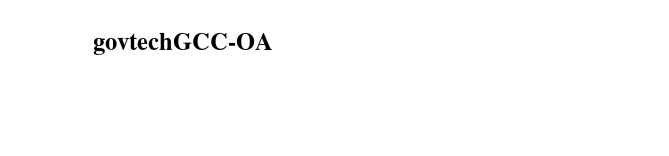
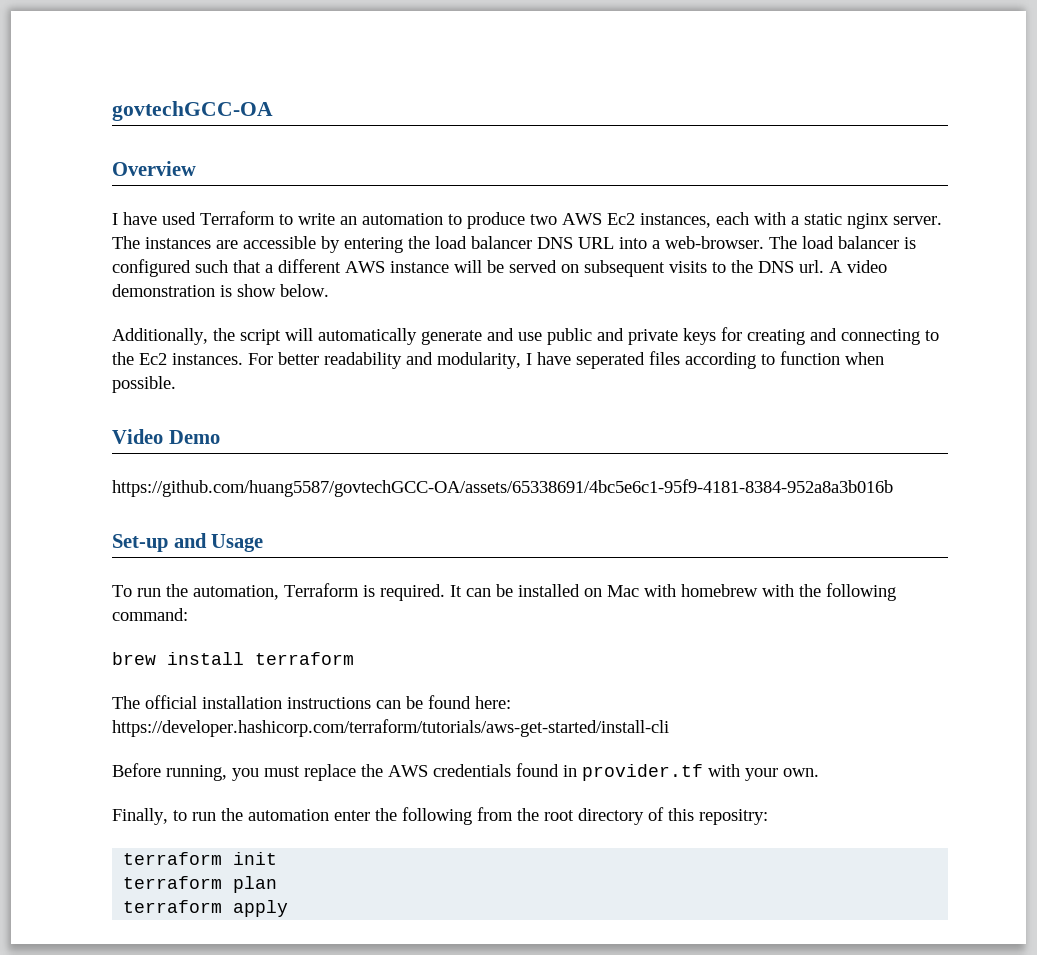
+ Overview
+ I have used Terraform to write an automation to produce two AWS Ec2 instances, each with a static nginx server. The instances are accessible by entering the load balancer DNS URL into a web-browser. The load balancer is configured such that a different AWS instance will be served on subsequent visits to the DNS url. A video demonstration is show below.
+ Additionally, the script will automatically generate and use public and private keys for creating and connecting to the Ec2 instances. For better readability and modularity, I have seperated files according to function when possible.
+ Video Demo
+ https://github.com/huang5587/govtechGCC-OA/assets/65338691/4bc5e6c1-95f9-4181-8384-952a8a3b016b
+ Set-up and Usage
+ To run the automation, Terraform is required. It can be installed on Mac with homebrew with the following command:
+ brew install terraform
+ The official installation instructions can be found here: https://developer.hashicorp.com/terraform/tutorials/aws-get-started/install-cli
+ Before running, you must replace the AWS credentials found in provider.tf with your own.
+ Finally, to run the automation enter the following from the root directory of this repositry:
+ terraform init
+ terraform plan
+ terraform apply

